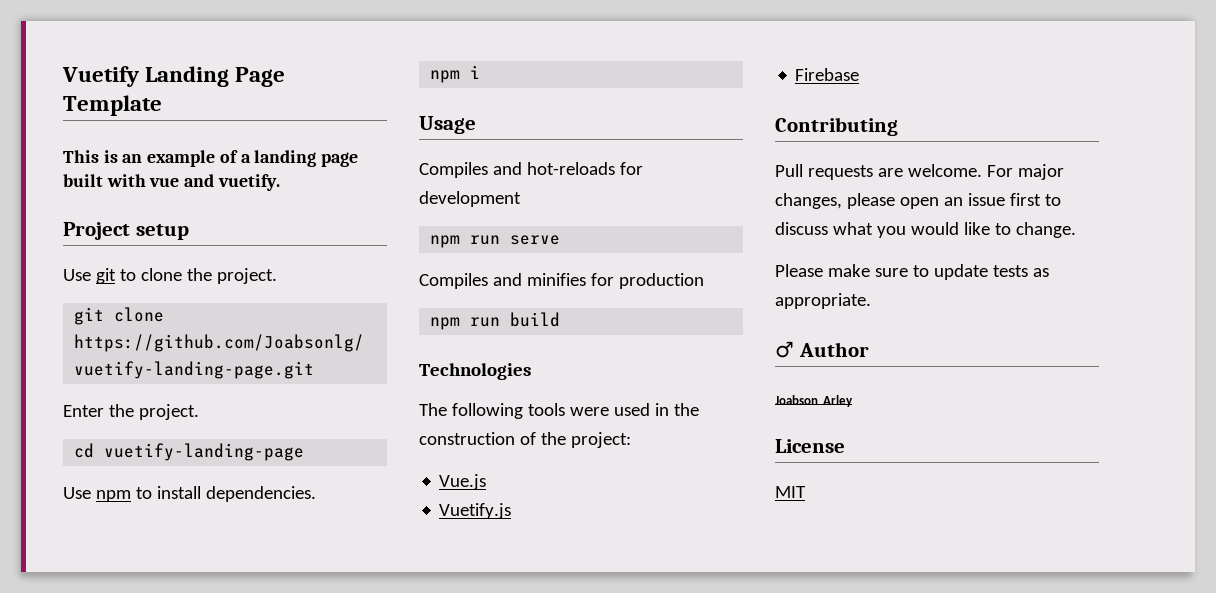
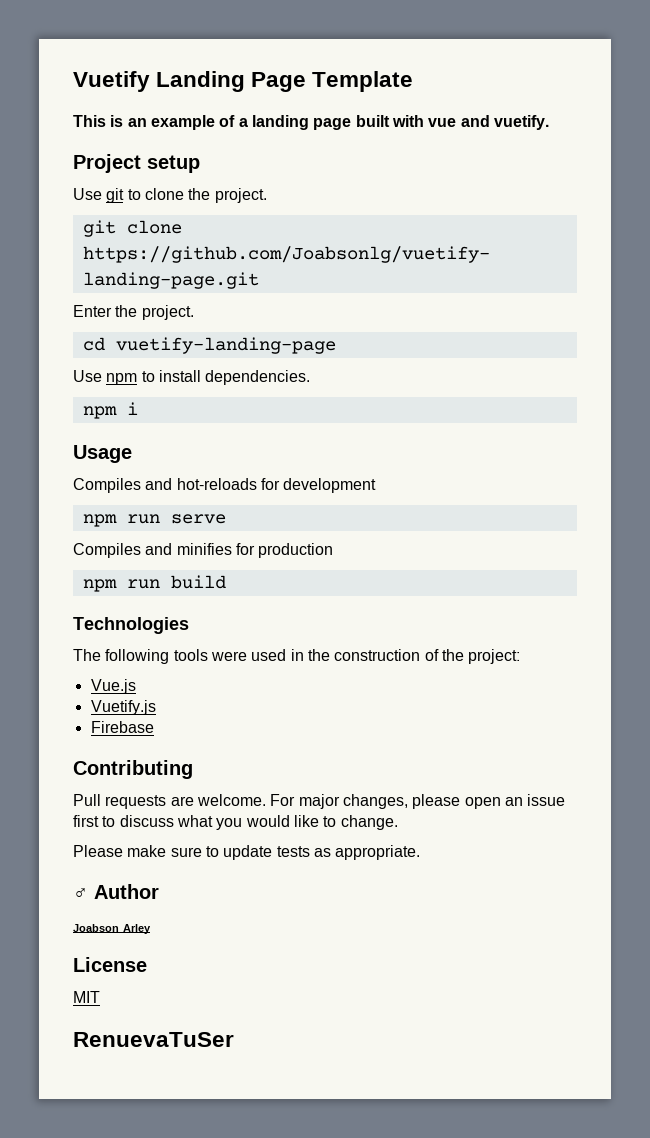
+ RenuevaTuSer

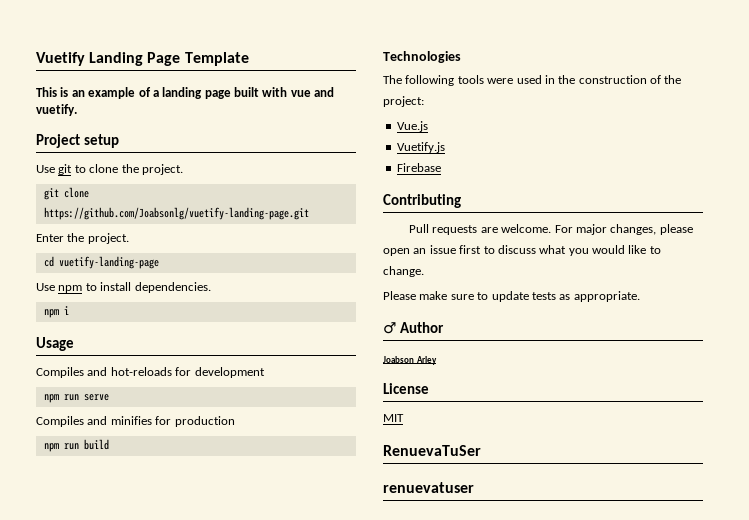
+ renuevatuser

